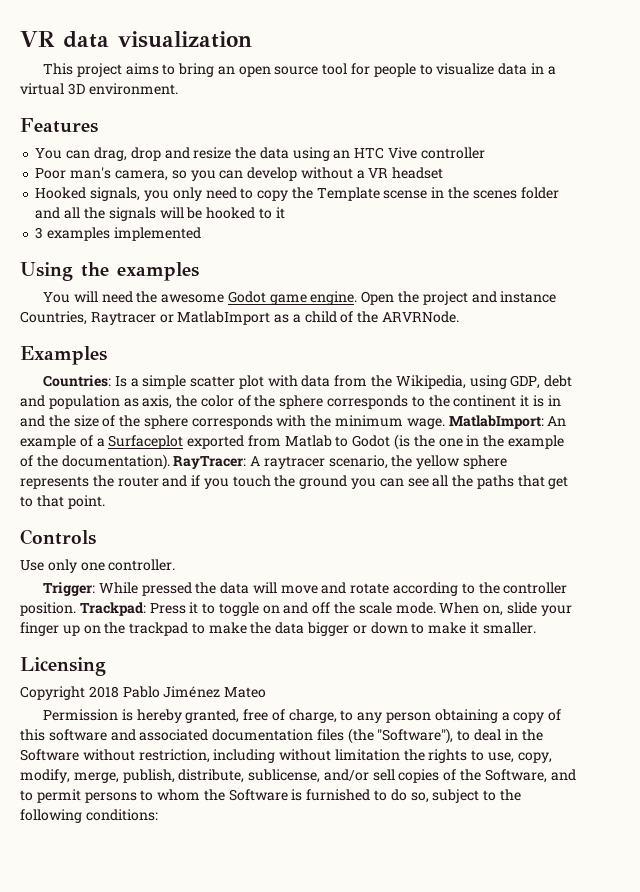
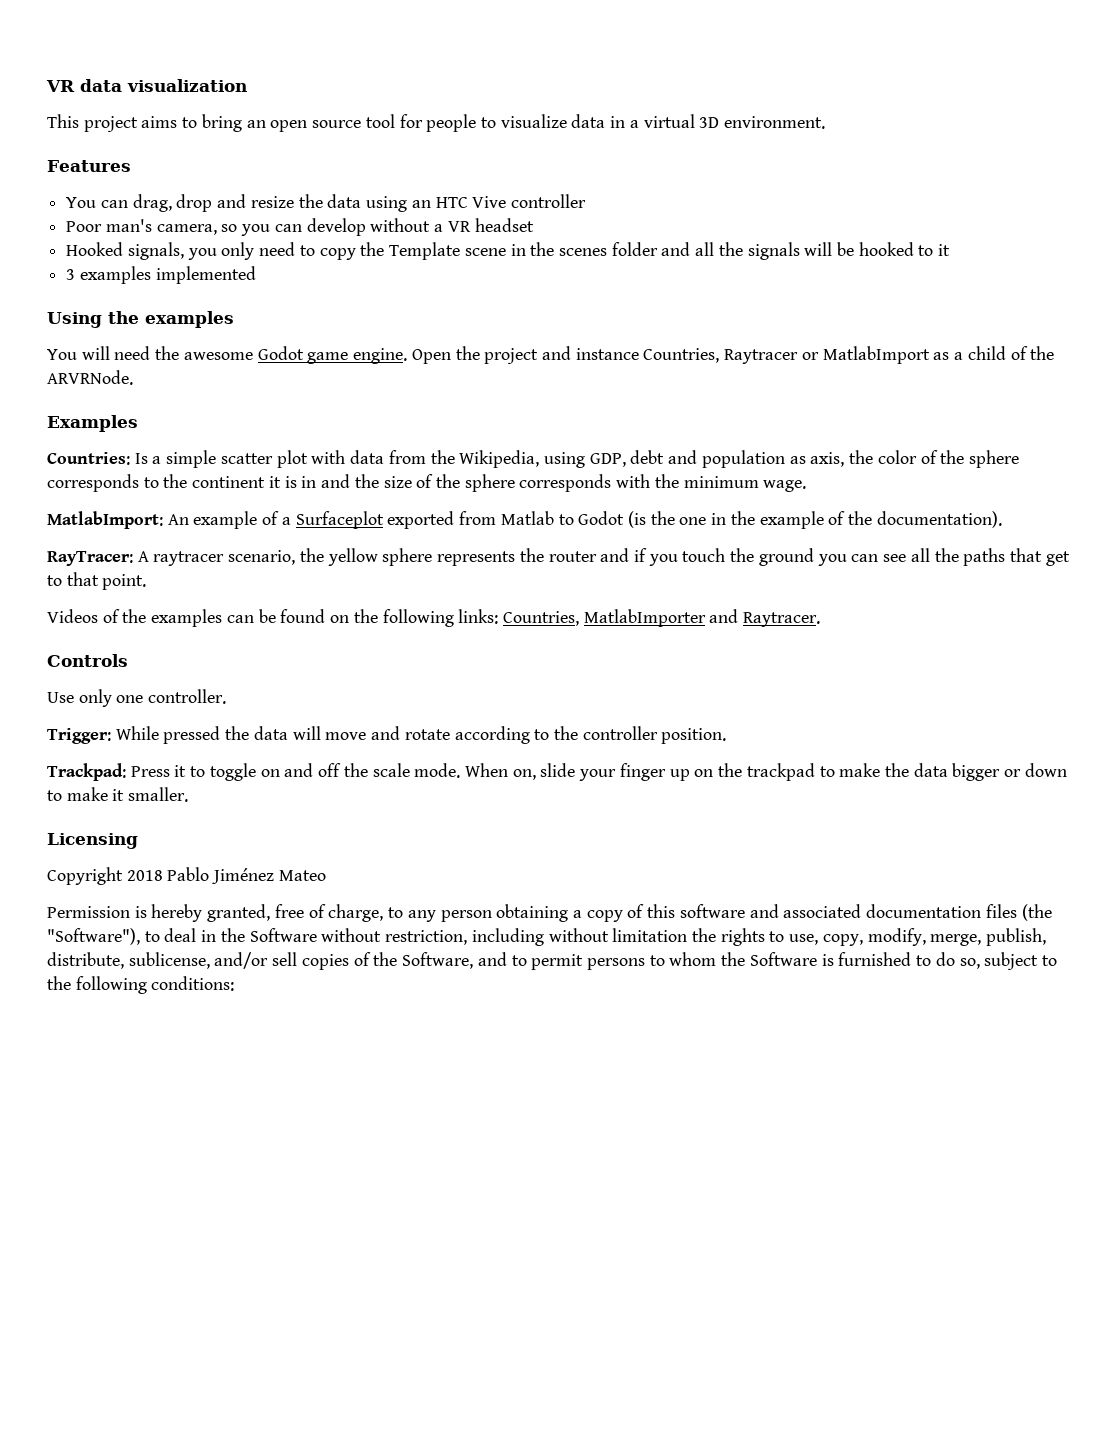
- Hooked signals, you only need to copy the Template scense in the scenes folder and all the signals will be hooked to it
+ Hooked signals, you only need to copy the Template scene in the scenes folder and all the signals will be hooked to it
- Is a simple scatter plot with data from the Wikipedia, using GDP, debt and population as axis, the color of the sphere corresponds to the continent it is in and the size of the sphere corresponds with the minimum wage. MatlabImport:
+ Is a simple scatter plot with data from the Wikipedia, using GDP, debt and population as axis, the color of the sphere corresponds to the continent it is in and the size of the sphere corresponds with the minimum wage.
+ MatlabImport:
- An example of a Surfaceplot exported from Matlab to Godot (is the one in the example of the documentation). RayTracer:
+ An example of a Surfaceplot exported from Matlab to Godot (is the one in the example of the documentation).
+ RayTracer:
+ Videos of the examples can be found on the following links: Countries, MatlabImporter and Raytracer.
- Trigger: While pressed the data will move and rotate according to the controller position. Trackpad: Press it to toggle on and off the scale mode.
+ Trigger: While pressed the data will move and rotate according to the controller position.
+ Trackpad: Press it to toggle on and off the scale mode.

